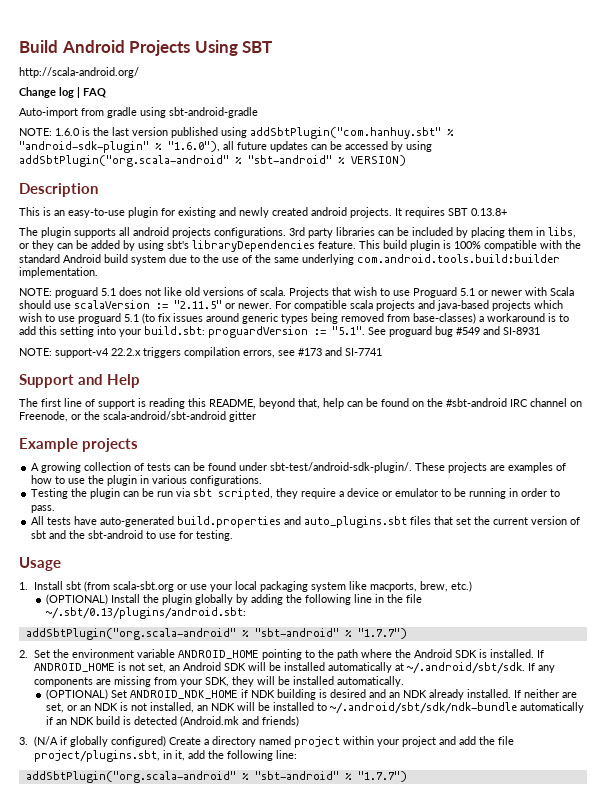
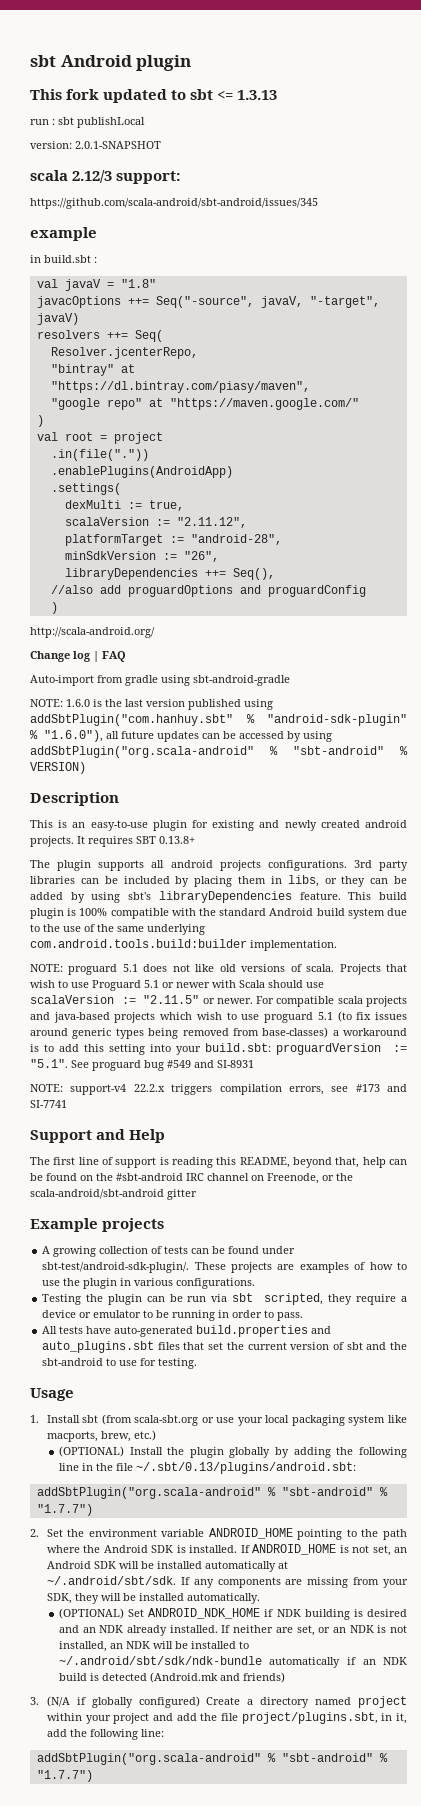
- Build Android Projects Using SBT
+ sbt Android plugin
+ This fork updated to sbt <= 1.3.13
+ run : sbt publishLocal
+ version: 2.0.1-SNAPSHOT
+ scala 2.12/3 support:
+ https://github.com/scala-android/sbt-android/issues/345
+ example
+ in build.sbt :
+ val javaV = "1.8"
+ javacOptions ++= Seq("-source", javaV, "-target", javaV)
+ resolvers ++= Seq(
+ Resolver.jcenterRepo,
+ "bintray" at "https://dl.bintray.com/piasy/maven",
+ "google repo" at "https://maven.google.com/"
+ )
+ val root = project
+ .in(file("."))
+ .enablePlugins(AndroidApp)
+ .settings(
+ dexMulti := true,
+ scalaVersion := "2.11.12",
+ platformTarget := "android-28",
+ minSdkVersion := "26",
+ libraryDependencies ++= Seq(),
+ //also add proguardOptions and proguardConfig
+ )

